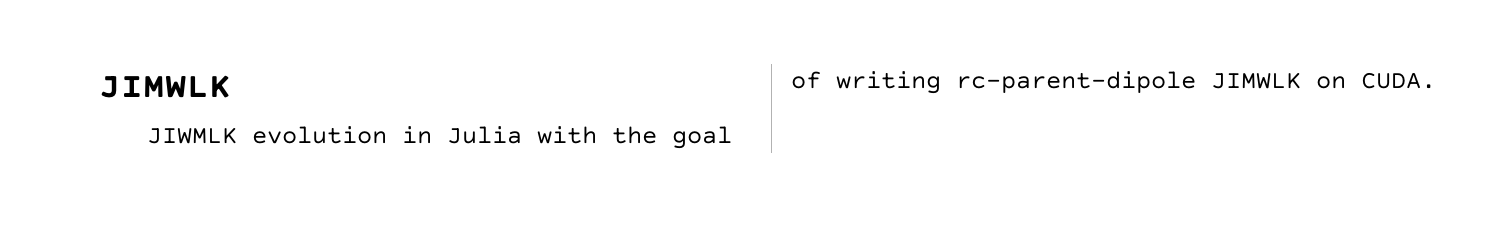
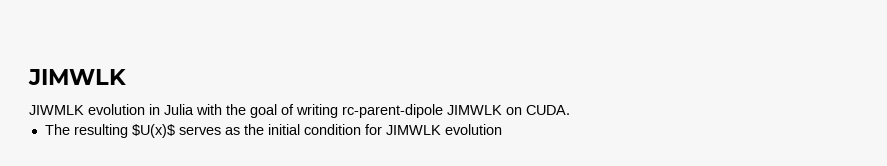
+ The resulting $U(x)$ serves as the initial condition for JIMWLK evolution

